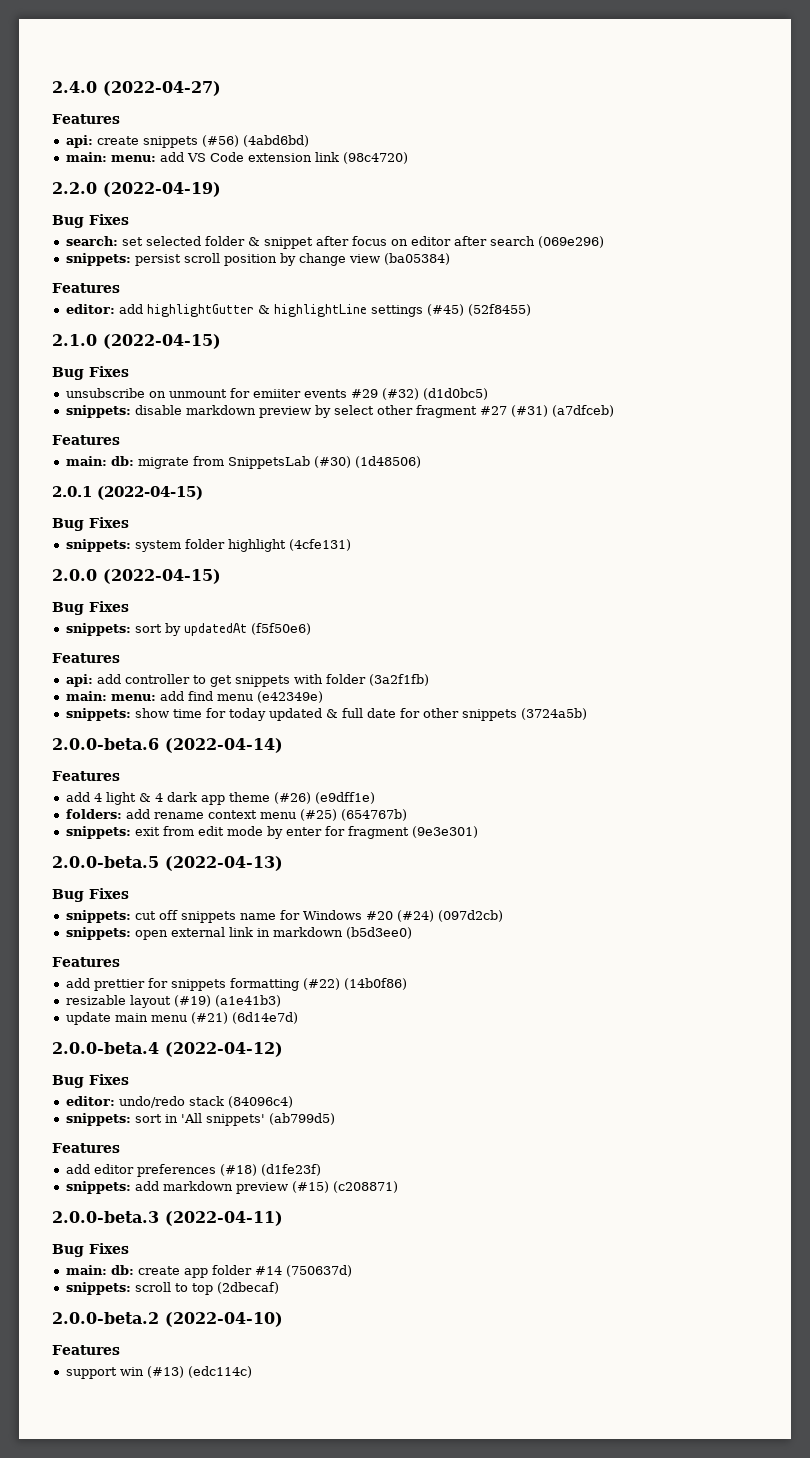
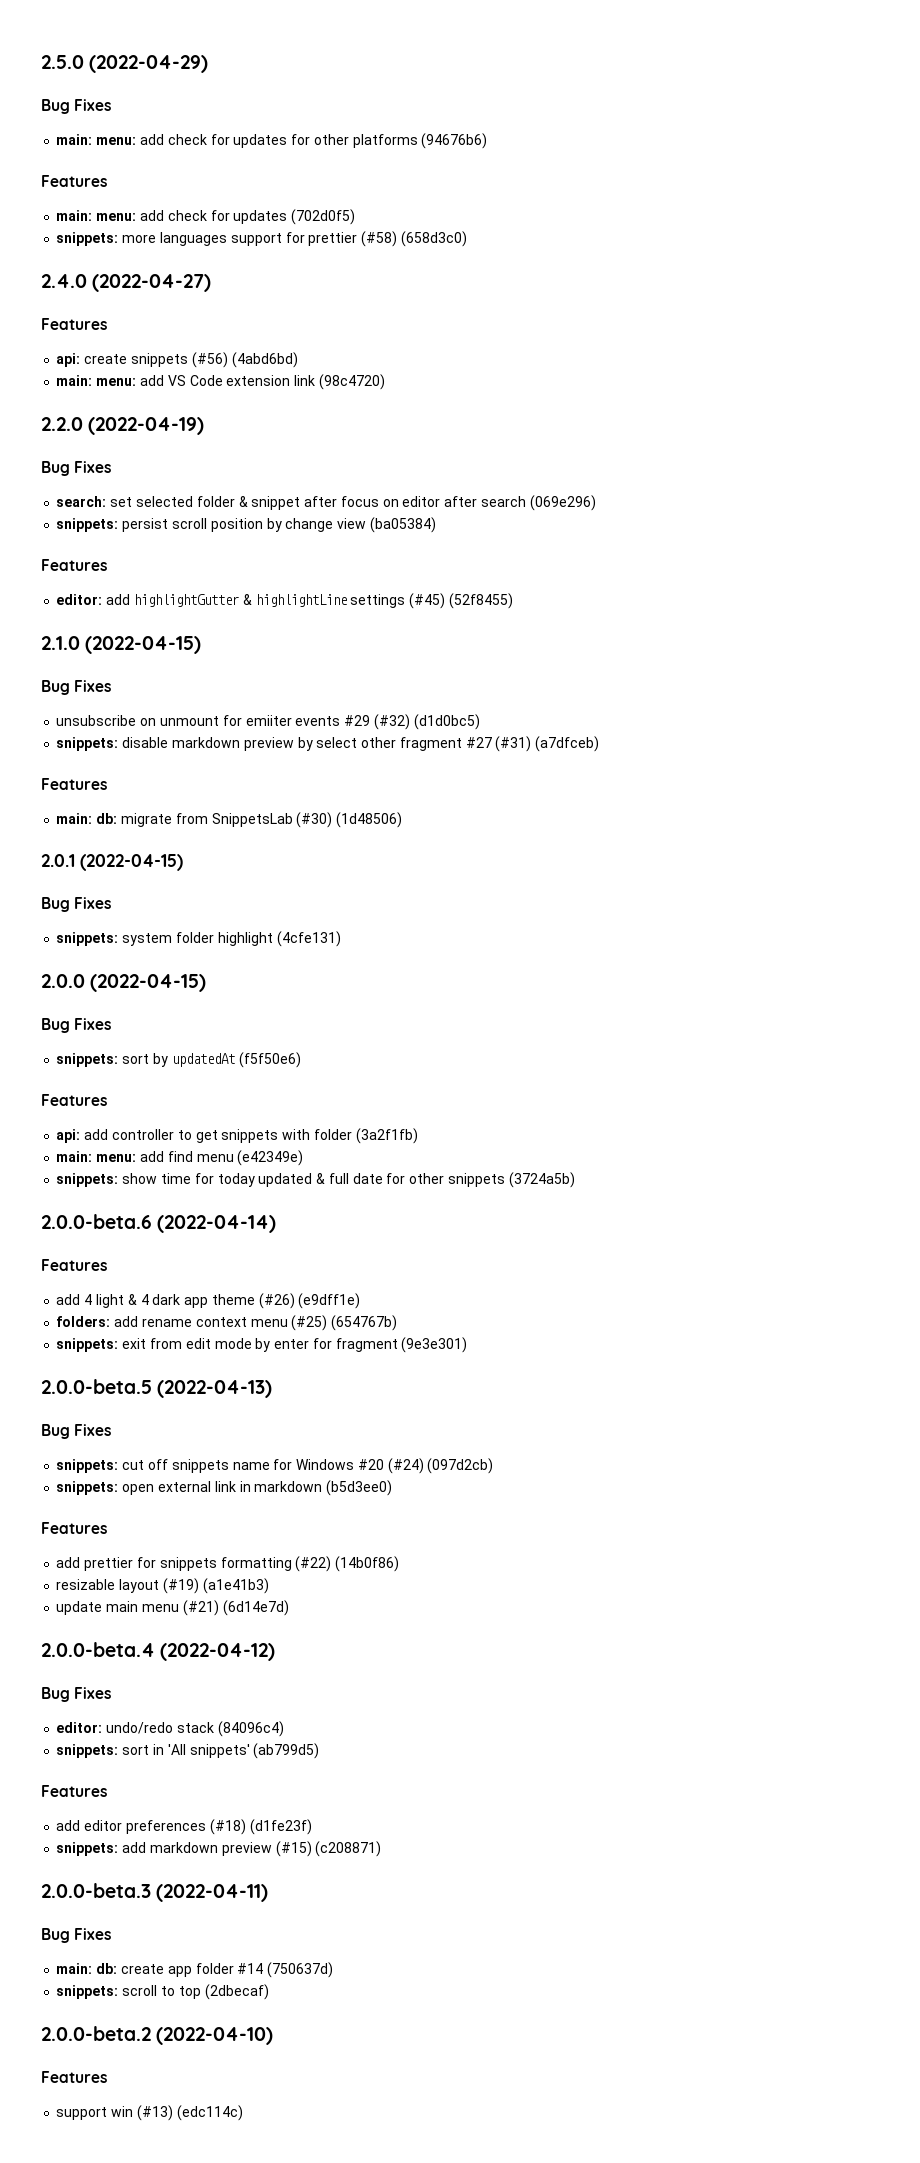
+ 2.5.0 (2022-04-29)
+ Bug Fixes
+ main: menu: add check for updates for other platforms (94676b6)
+ Features
+ main: menu: add check for updates (702d0f5)
+ snippets: more languages support for prettier (#58) (658d3c0)

